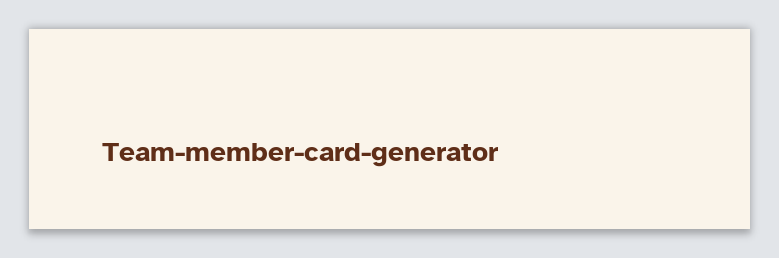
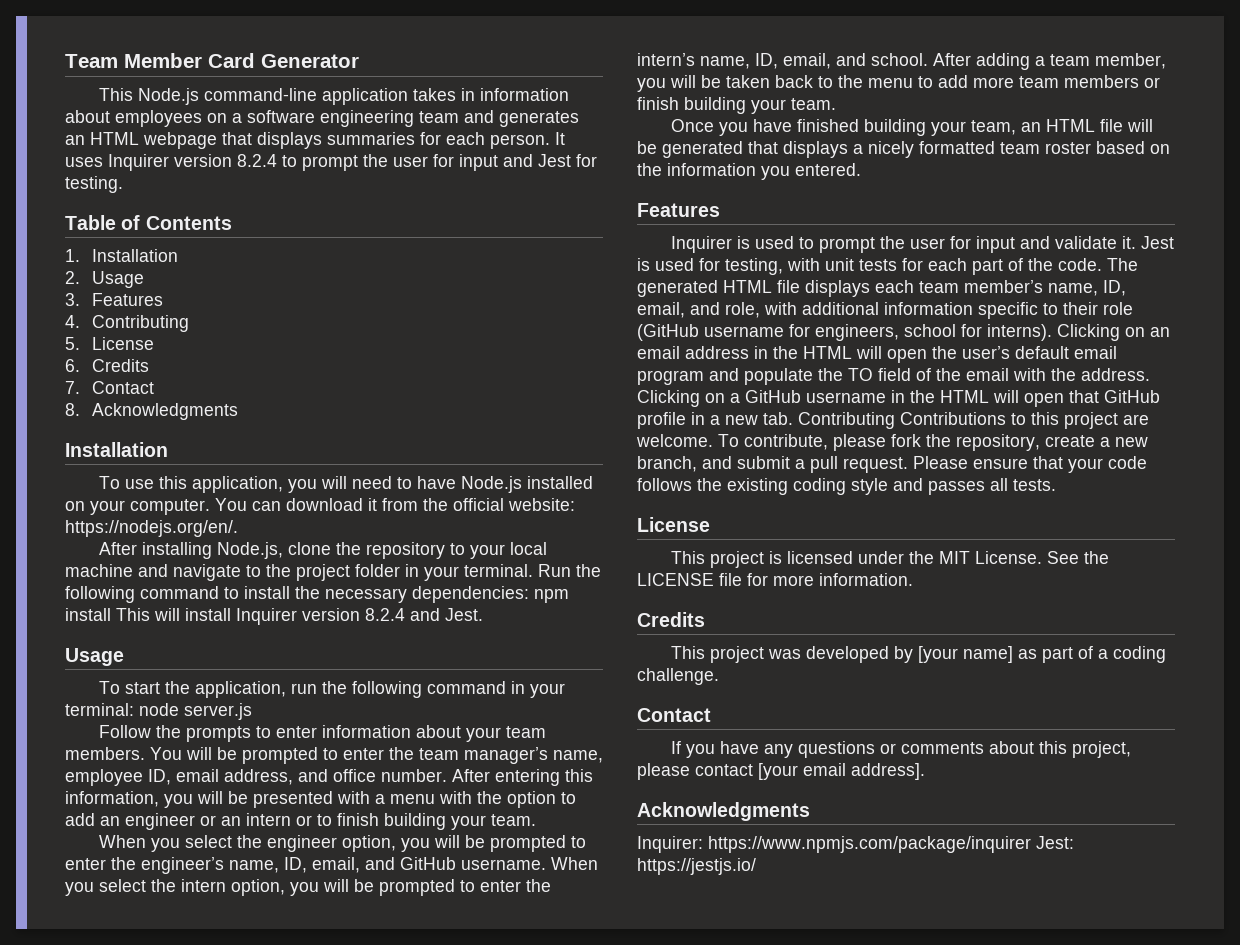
- Team-member-card-generator
+ Team Member Card Generator
+ This Node.js command-line application takes in information about employees on a software engineering team and generates an HTML webpage that displays summaries for each person. It uses Inquirer version 8.2.4 to prompt the user for input and Jest for testing.
+ Table of Contents
+ 1. Installation
+ 2. Usage
+ 3. Features
+ 4. Contributing
+ 5. License
+ 6. Credits
+ 7. Contact
+ 8. Acknowledgments
+ Installation
+ To use this application, you will need to have Node.js installed on your computer. You can download it from the official website: https://nodejs.org/en/.
+ After installing Node.js, clone the repository to your local machine and navigate to the project folder in your terminal. Run the following command to install the necessary dependencies: npm install This will install Inquirer version 8.2.4 and Jest.
+ Usage
+ To start the application, run the following command in your terminal: node server.js
+ Follow the prompts to enter information about your team members. You will be prompted to enter the team manager’s name, employee ID, email address, and office number. After entering this information, you will be presented with a menu with the option to add an engineer or an intern or to finish building your team.
+ When you select the engineer option, you will be prompted to enter the engineer’s name, ID, email, and GitHub username. When you select the intern option, you will be prompted to enter the intern’s name, ID, email, and school. After adding a team member, you will be taken back to the menu to add more team members or finish building your team.
+ Once you have finished building your team, an HTML file will be generated that displays a nicely formatted team roster based on the information you entered.
+ Features
+ Inquirer is used to prompt the user for input and validate it. Jest is used for testing, with unit tests for each part of the code. The generated HTML file displays each team member’s name, ID, email, and role, with additional information specific to their role (GitHub username for engineers, school for interns). Clicking on an email address in the HTML will open the user’s default email program and populate the TO field of the email with the address. Clicking on a GitHub username in the HTML will open that GitHub profile in a new tab. Contributing Contributions to this project are welcome. To contribute, please fork the repository, create a new branch, and submit a pull request. Please ensure that your code follows the existing coding style and passes all tests.
+ License
+ This project is licensed under the MIT License. See the LICENSE file for more information.
+ Credits
+ This project was developed by [your name] as part of a coding challenge.
+ Contact
+ If you have any questions or comments about this project, please contact [your email address].
+ Acknowledgments
+ Inquirer: https://www.npmjs.com/package/inquirer Jest: https://jestjs.io/

